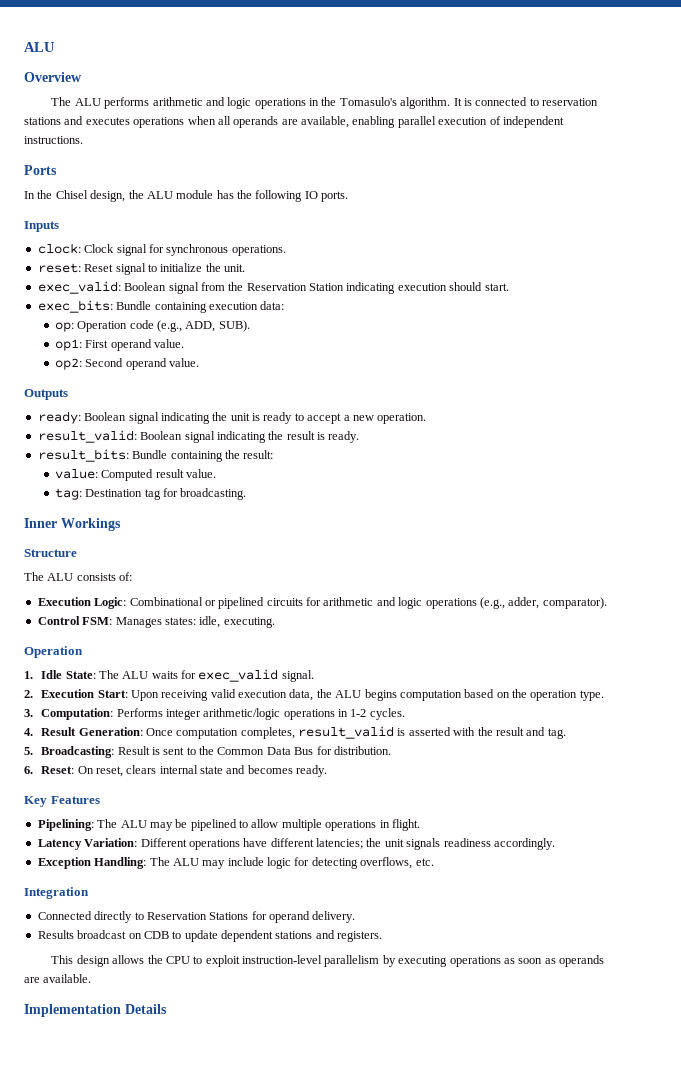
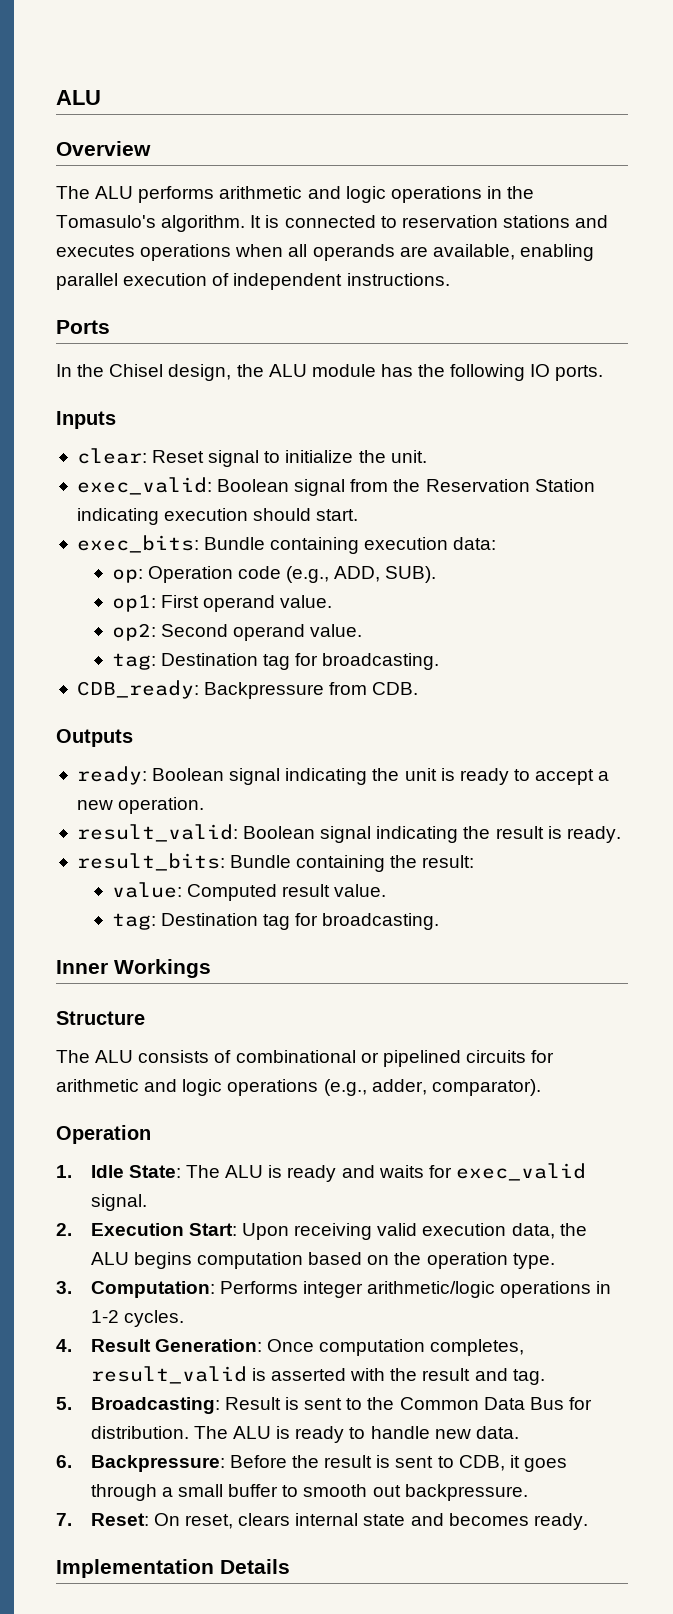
- clock: Clock signal for synchronous operations.
- reset: Reset signal to initialize the unit.
+ clear: Reset signal to initialize the unit.
  op2: Second operand value.
+ tag: Destination tag for broadcasting.
+ CDB_ready: Backpressure from CDB.
- The ALU consists of:
- Execution Logic: Combinational or pipelined circuits for arithmetic and logic operations (e.g., adder, comparator).
+ The ALU consists of combinational or pipelined circuits for arithmetic and logic operations (e.g., adder, comparator).
- Control FSM: Manages states: idle, executing.
- 1. Idle State: The ALU waits for exec_valid signal.
+ 1. Idle State: The ALU is ready and waits for exec_valid signal.
- 5. Broadcasting: Result is sent to the Common Data Bus for distribution.
- 6. Reset: On reset, clears internal state and becomes ready.
+ 5. Broadcasting: Result is sent to the Common Data Bus for distribution. The ALU is ready to handle new data.
+ 6. Backpressure: Before the result is sent to CDB, it goes through a small buffer to smooth out backpressure.
+ 7. Reset: On reset, clears internal state and becomes ready.
- Key Features
- Pipelining: The ALU may be pipelined to allow multiple operations in flight.
- Latency Variation: Different operations have different latencies; the unit signals readiness accordingly.
- Exception Handling: The ALU may include logic for detecting overflows, etc.
- Integration
- Connected directly to Reservation Stations for operand delivery.
- Results broadcast on CDB to update dependent stations and registers.
- This design allows the CPU to exploit instruction-level parallelism by executing operations as soon as operands are available.

